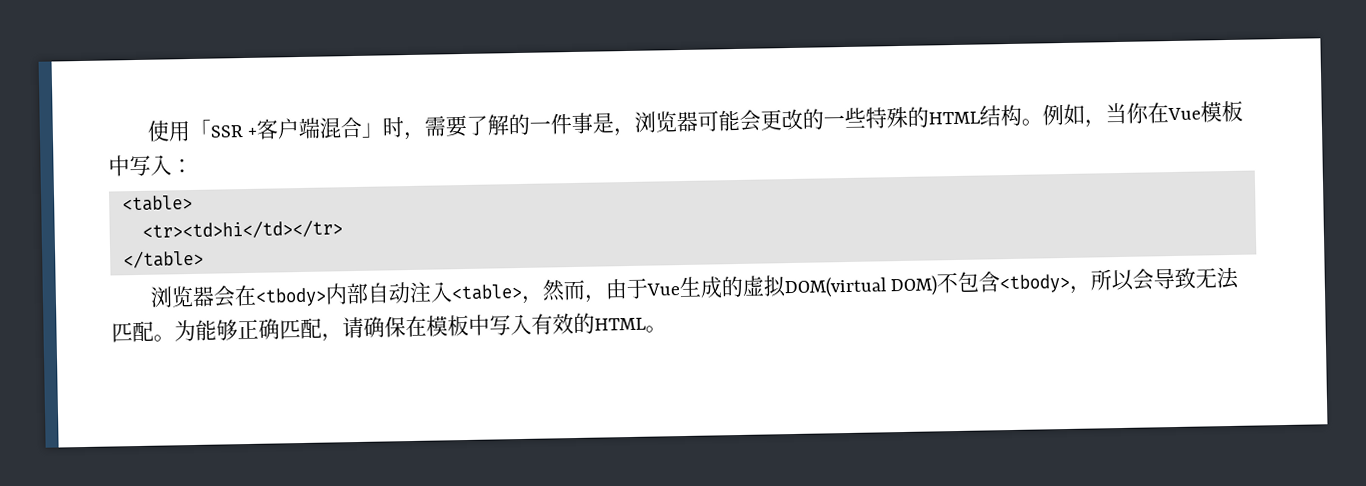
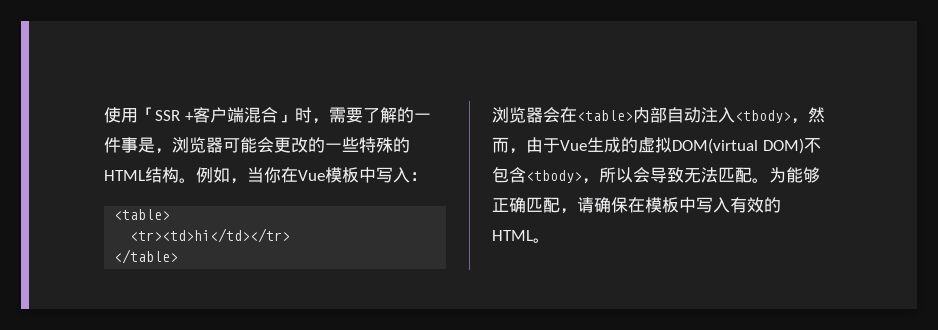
- 浏览器会在<tbody>内部自动注入<table>，然而，由于Vue生成的虚拟DOM(virtual DOM)不包含<tbody>，所以会导致无法匹配。
+ 浏览器会在<table>内部自动注入<tbody>，然而，由于Vue生成的虚拟DOM(virtual DOM)不包含<tbody>，所以会导致无法匹配。

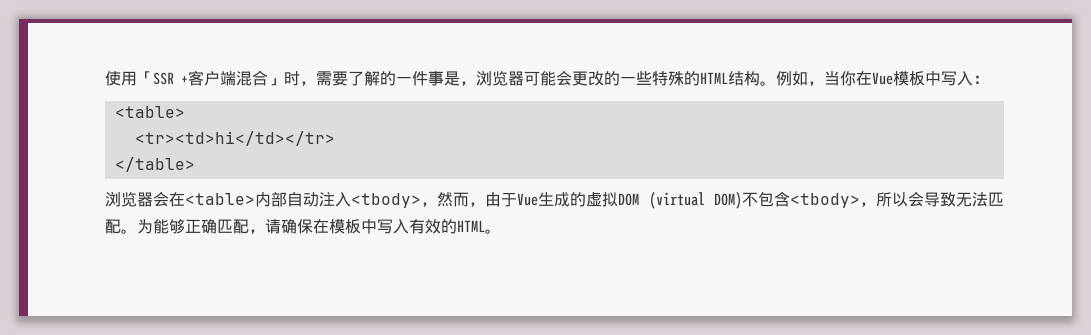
- 浏览器会在<table>内部自动注入<tbody>，然而，由于Vue生成的虚拟DOM(virtual DOM)不包含<tbody>，所以会导致无法匹配。
+ 浏览器会在<table>内部自动注入<tbody>，然而，由于Vue生成的虚拟DOM (virtual DOM)不包含<tbody>，所以会导致无法匹配。

